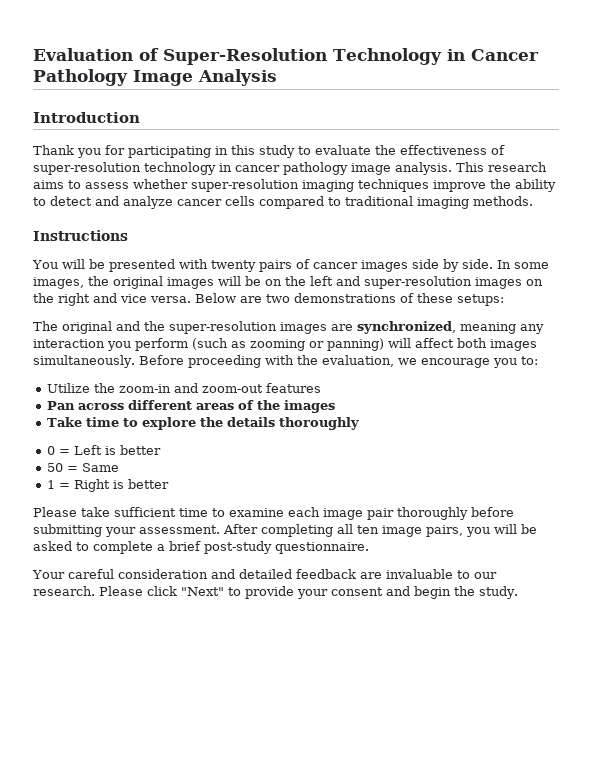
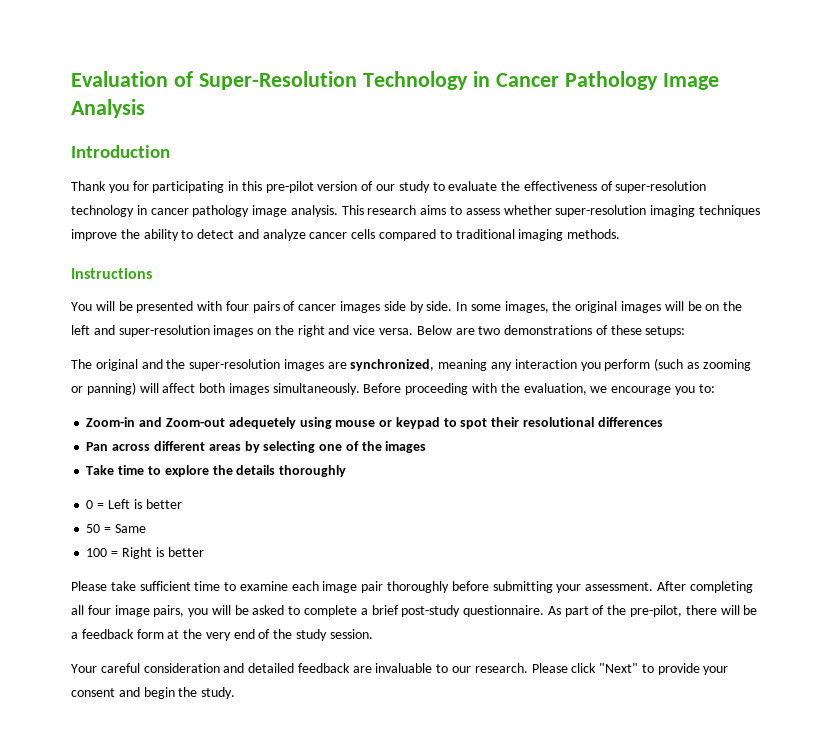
- Thank you for participating in this study to evaluate the effectiveness of super-resolution technology in cancer pathology image analysis.
+ Thank you for participating in this pre-pilot version of our study to evaluate the effectiveness of super-resolution technology in cancer pathology image analysis.
- You will be presented with twenty pairs of cancer images side by side.
+ You will be presented with four pairs of cancer images side by side.
- Utilize the zoom-in and zoom-out features
+ Zoom-in and Zoom-out adequetely using mouse or keypad to spot their resolutional differences
- Pan across different areas of the images
+ Pan across different areas by selecting one of the images
- 1 = Right is better
+ 100 = Right is better
- After completing all ten image pairs, you will be asked to complete a brief post-study questionnaire.
+ After completing all four image pairs, you will be asked to complete a brief post-study questionnaire. As part of the pre-pilot, there will be a feedback form at the very end of the study session.

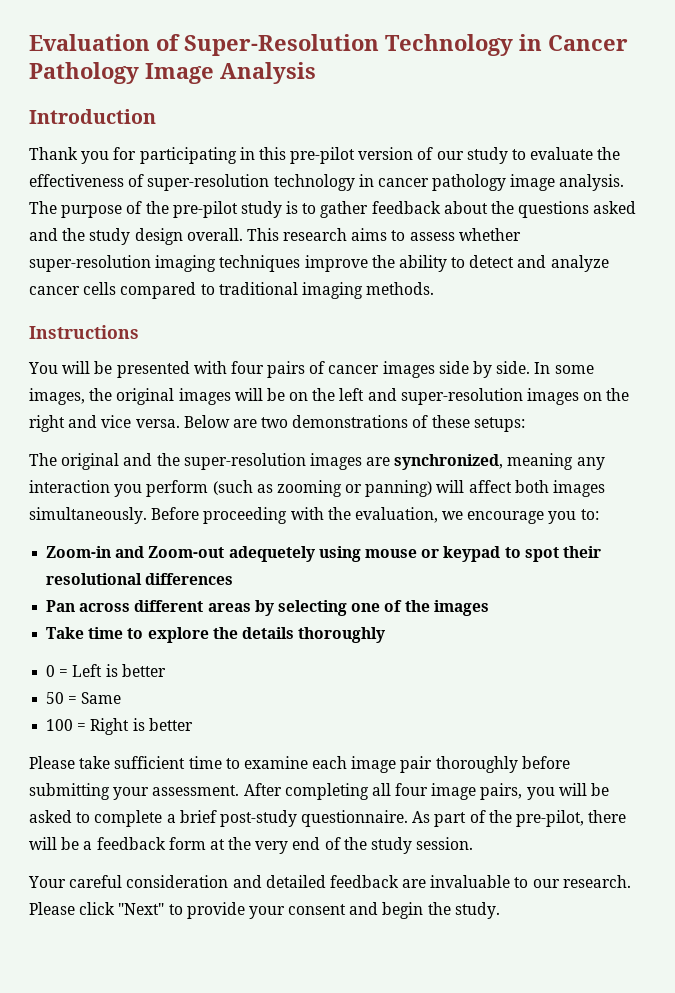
+ The purpose of the pre-pilot study is to gather feedback about the questions asked and the study design overall.

